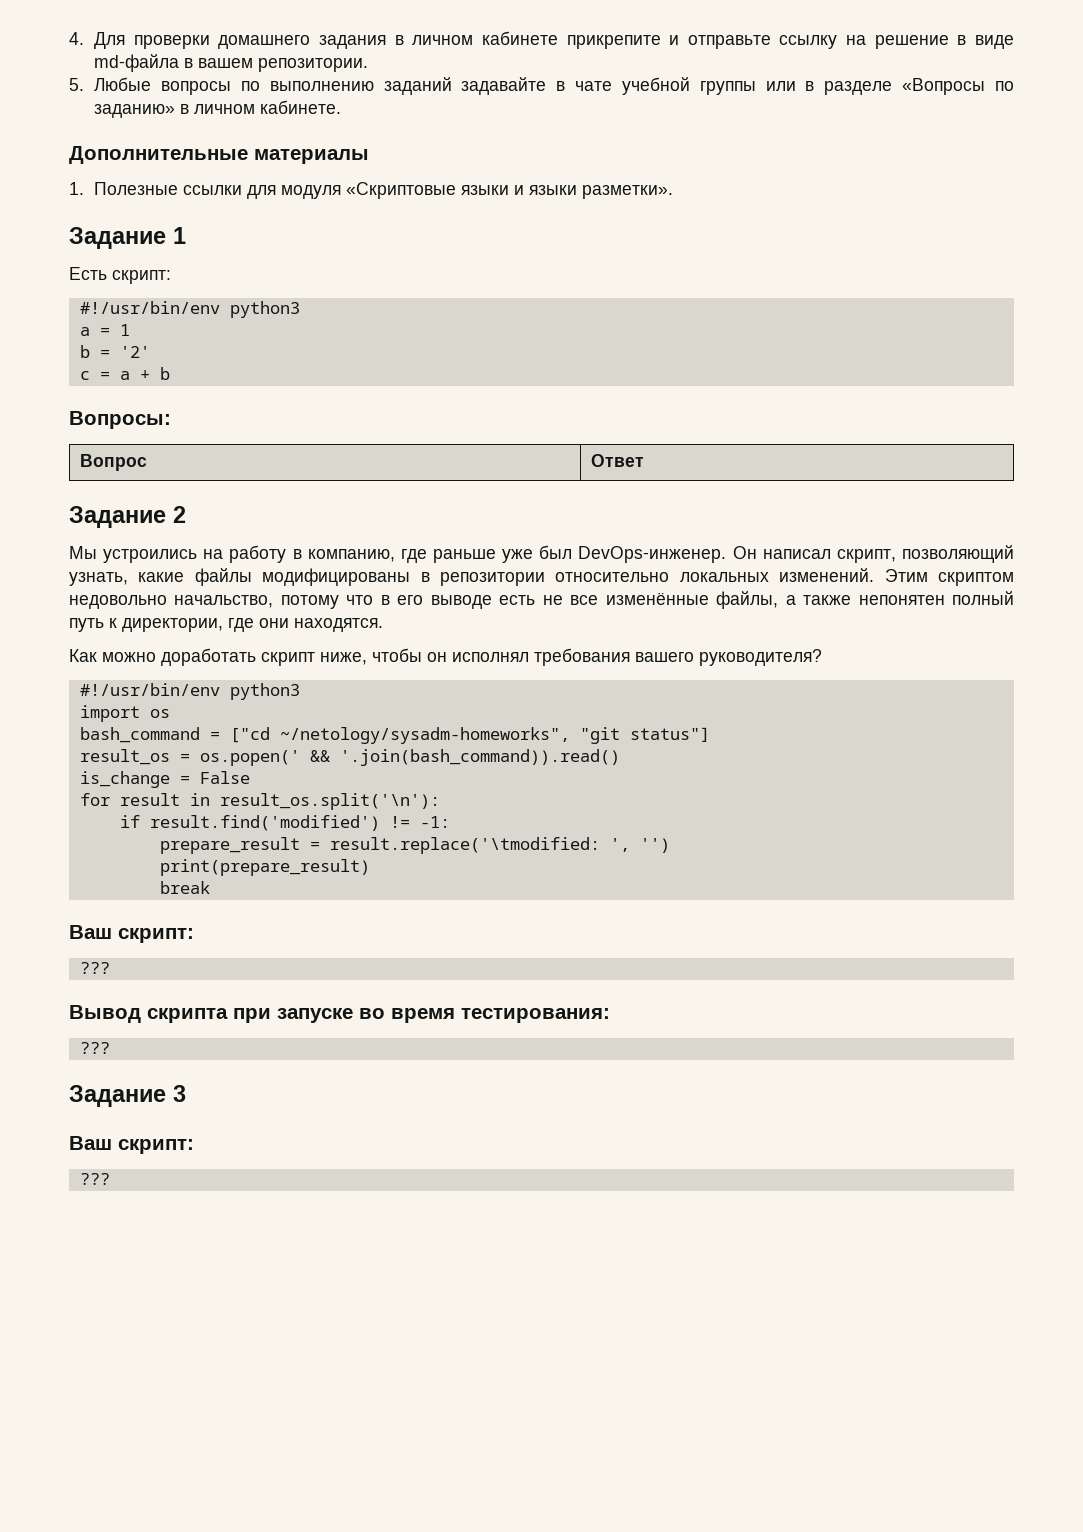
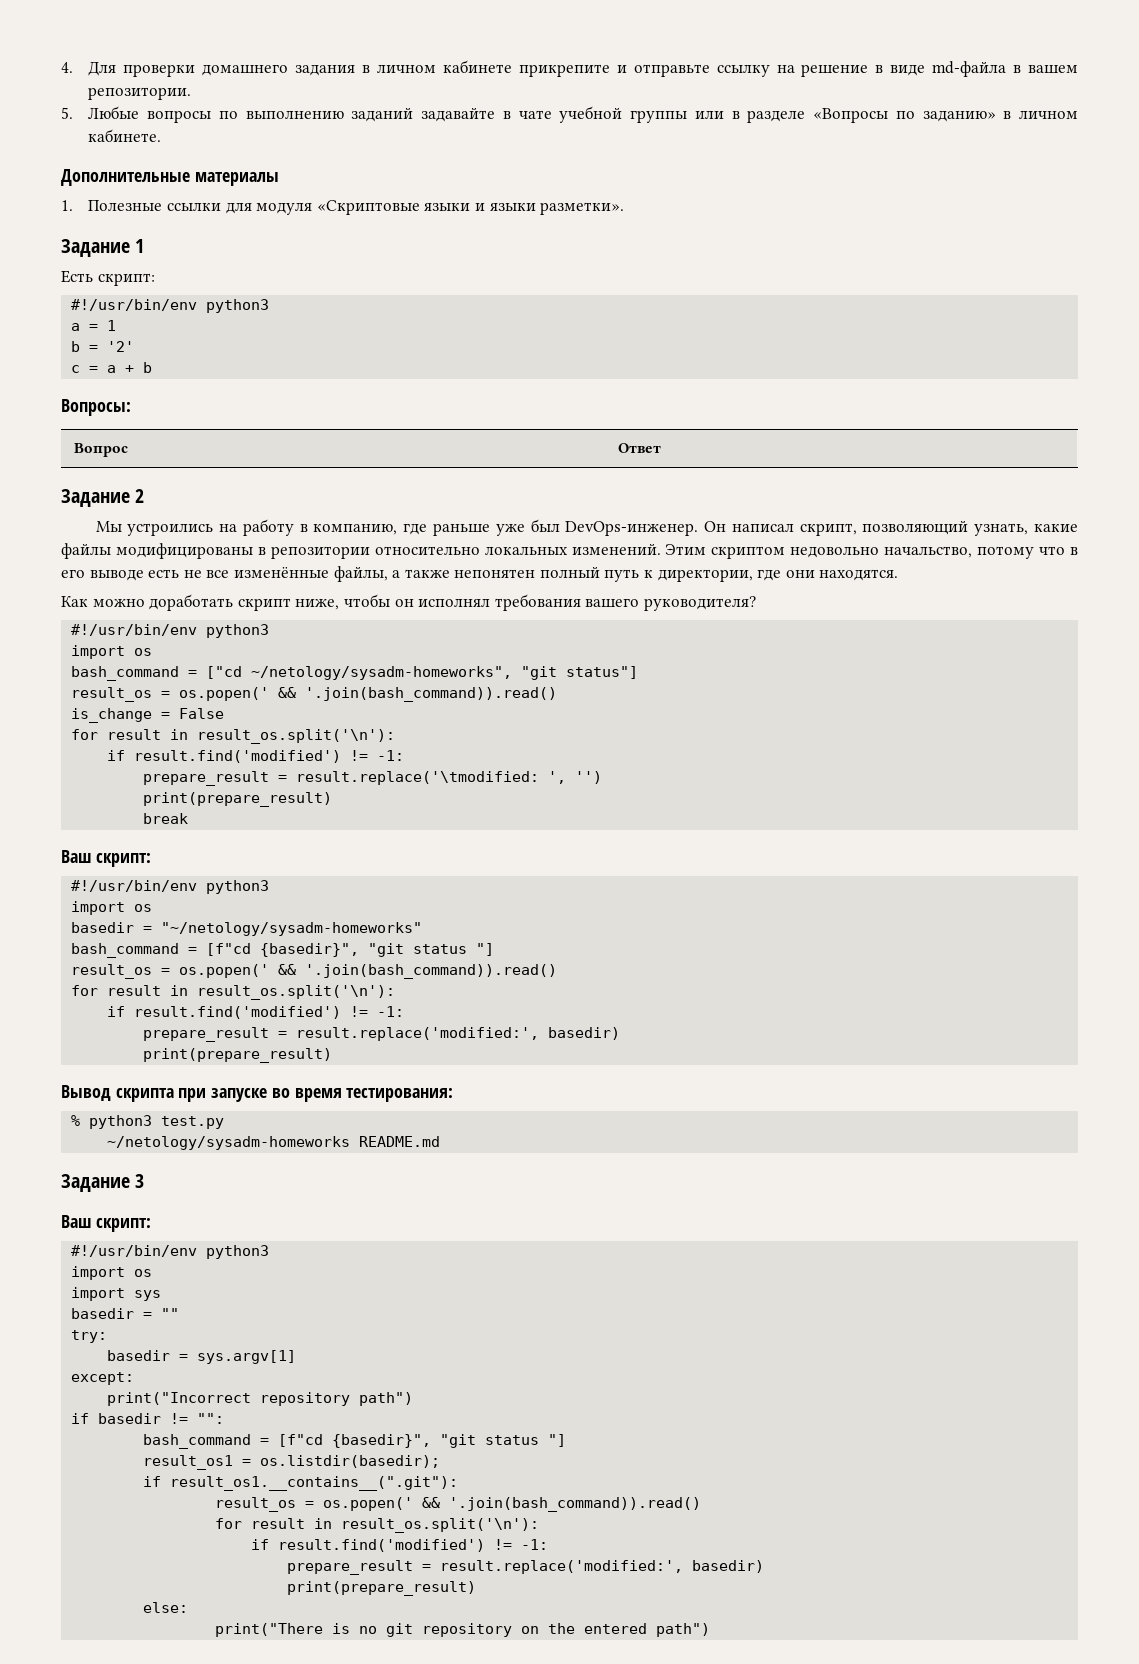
  break
  Ваш скрипт:
- ???
+ #!/usr/bin/env python3
+ import os
+ basedir = "~/netology/sysadm-homeworks"
+ bash_command = [f"cd {basedir}", "git status "]
+ result_os = os.popen(' && '.join(bash_command)).read()
+ for result in result_os.split('\n'):
+ if result.find('modified') != -1:
+ prepare_result = result.replace('modified:', basedir)
+ print(prepare_result)
  Вывод скрипта при запуске во время тестирования:
- ???
+ % python3 test.py
+ ~/netology/sysadm-homeworks README.md
  Задание 3
  Ваш скрипт:
- ???
+ #!/usr/bin/env python3
+ import os
+ import sys
+ basedir = ""
+ try:
+ basedir = sys.argv[1]
+ except:
+ print("Incorrect repository path")
+ if basedir != "":
+ bash_command = [f"cd {basedir}", "git status "]
+ result_os1 = os.listdir(basedir);
+ if result_os1.__contains__(".git"):
+ result_os = os.popen(' && '.join(bash_command)).read()
+ for result in result_os.split('\n'):
+ if result.find('modified') != -1:
+ prepare_result = result.replace('modified:', basedir)
+ print(prepare_result)
+ else:
+ print("There is no git repository on the entered path")

